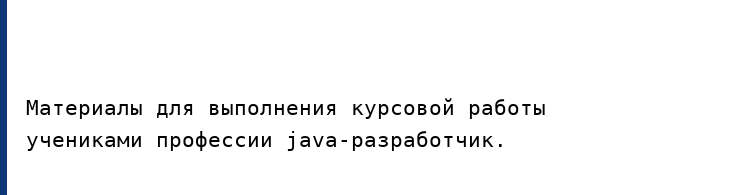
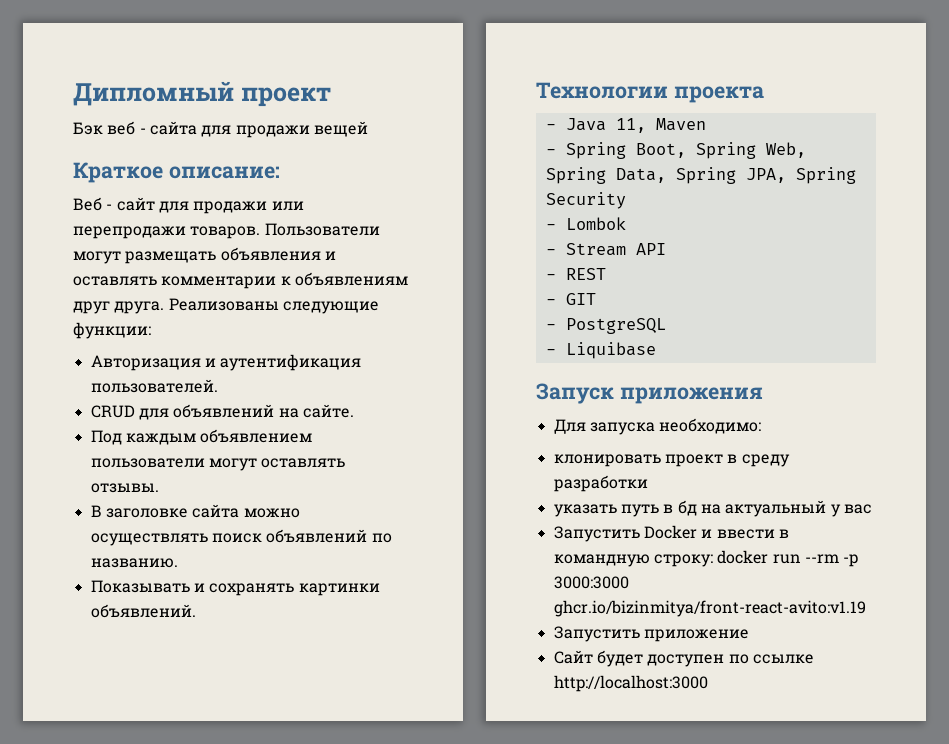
- Материалы для выполнения курсовой работы учениками профессии java-разработчик.
+ Дипломный проект
+ Бэк веб - сайта для продажи вещей
+ Краткое описание:
+ Веб - сайт для продажи или перепродажи товаров. Пользователи могут размещать объявления и оставлять комментарии к объявлениям друг друга. Реализованы следующие функции:
+ Авторизация и аутентификация пользователей.
+ CRUD для объявлений на сайте.
+ Под каждым объявлением пользователи могут оставлять отзывы.
+ В заголовке сайта можно осуществлять поиск объявлений по названию.
+ Показывать и сохранять картинки объявлений.
+ Технологии проекта
+ - Java 11, Maven
+ - Spring Boot, Spring Web, Spring Data, Spring JPA, Spring Security
+ - Lombok
+ - Stream API
+ - REST
+ - GIT
+ - PostgreSQL
+ - Liquibase
+ Запуск приложения
+ Для запуска необходимо:
+ клонировать проект в среду разработки
+ указать путь в бд на актуальный у вас
+ Запустить Docker и ввести в командную строку: docker run --rm -p 3000:3000 ghcr.io/bizinmitya/front-react-avito:v1.19
+ Запустить приложение
+ Сайт будет доступен по ссылке http://localhost:3000

